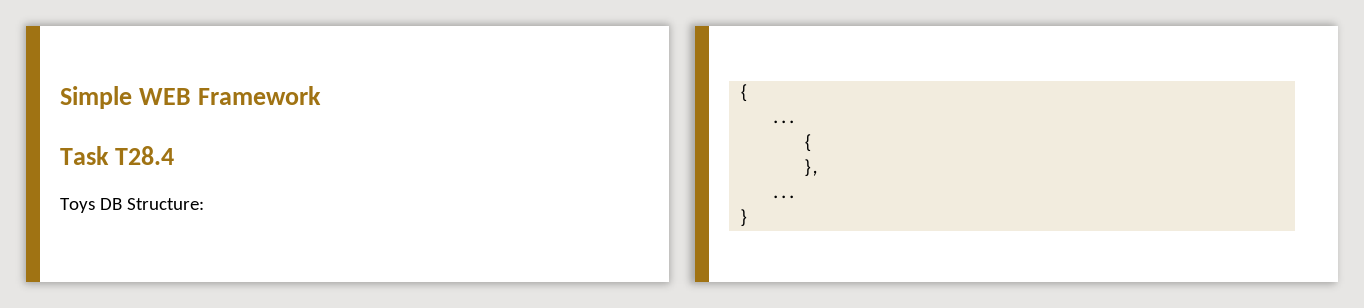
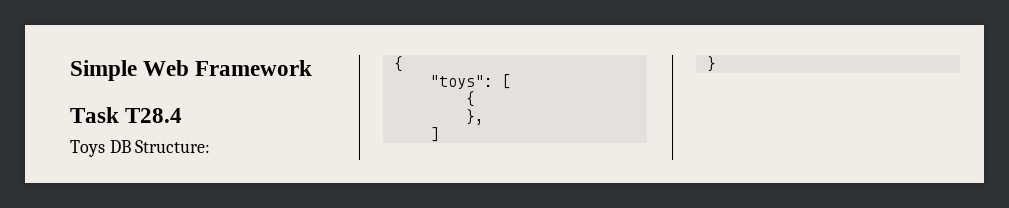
- Simple WEB Framework
+ Simple Web Framework
  Toys DB Structure:
  {
- ...
+ "toys": [
  },
- ...
+ ]

